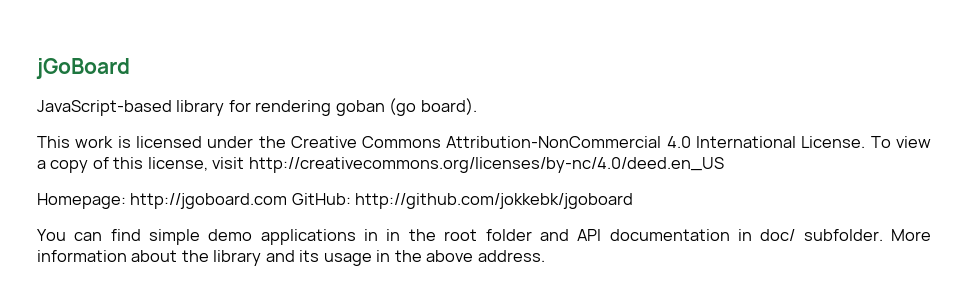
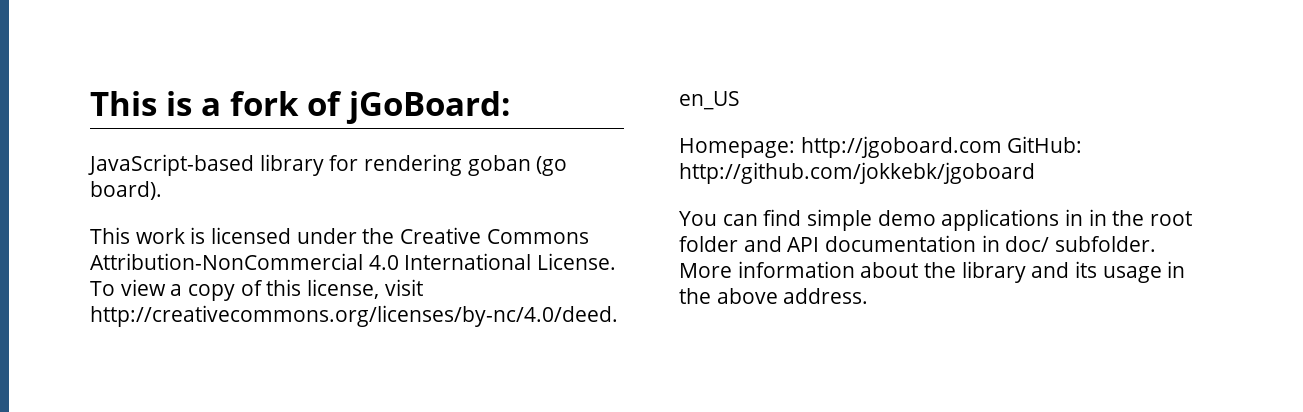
- jGoBoard
+ This is a fork of jGoBoard:

